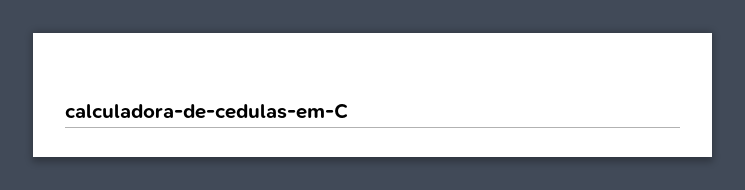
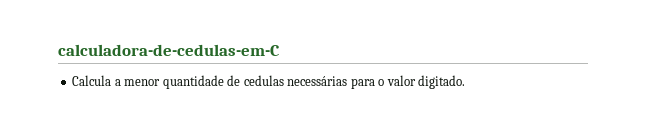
+ Calcula a menor quantidade de cedulas necessárias para o valor digitado.

